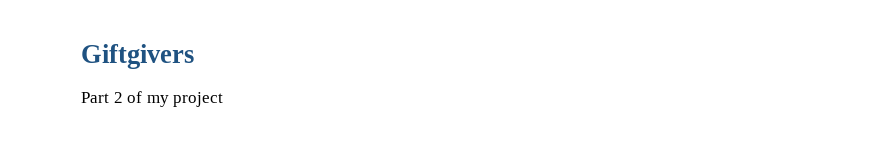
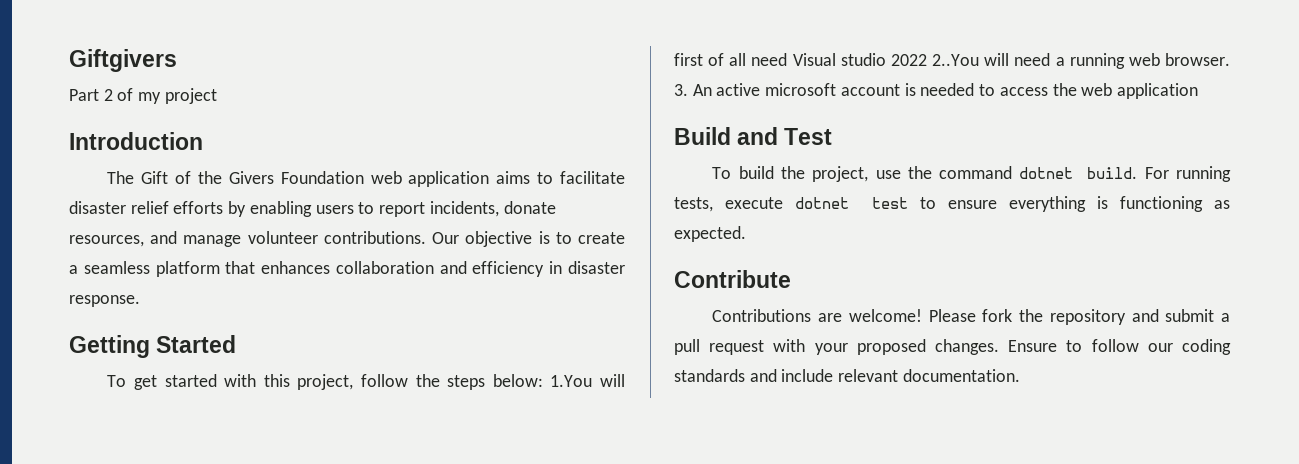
+ Introduction
+ The Gift of the Givers Foundation web application aims to facilitate disaster relief efforts by enabling users to report incidents, donate resources, and manage volunteer contributions. Our objective is to create a seamless platform that enhances collaboration and efficiency in disaster response.
+ Getting Started
+ To get started with this project, follow the steps below: 1.You will first of all need Visual studio 2022 2..You will need a running web browser. 3. An active microsoft account is needed to access the web application
+ Build and Test
+ To build the project, use the command dotnet build. For running tests, execute dotnet test to ensure everything is functioning as expected.
+ Contribute
+ Contributions are welcome! Please fork the repository and submit a pull request with your proposed changes. Ensure to follow our coding standards and include relevant documentation.

